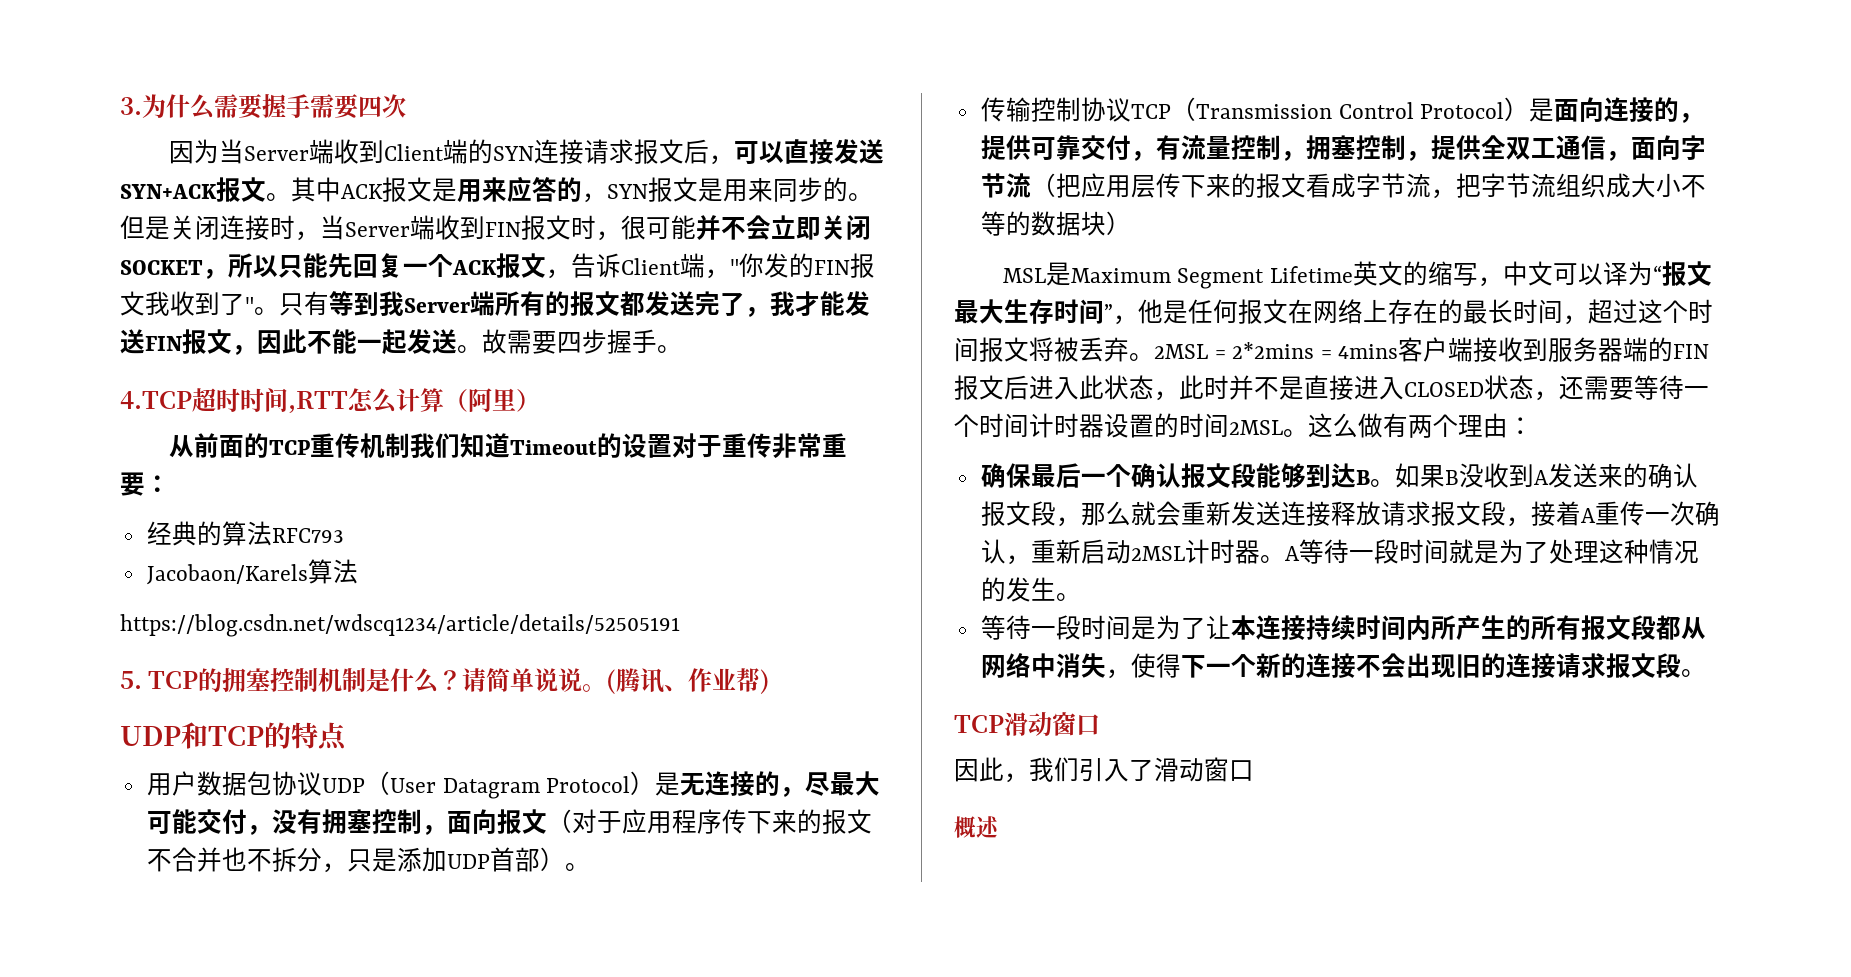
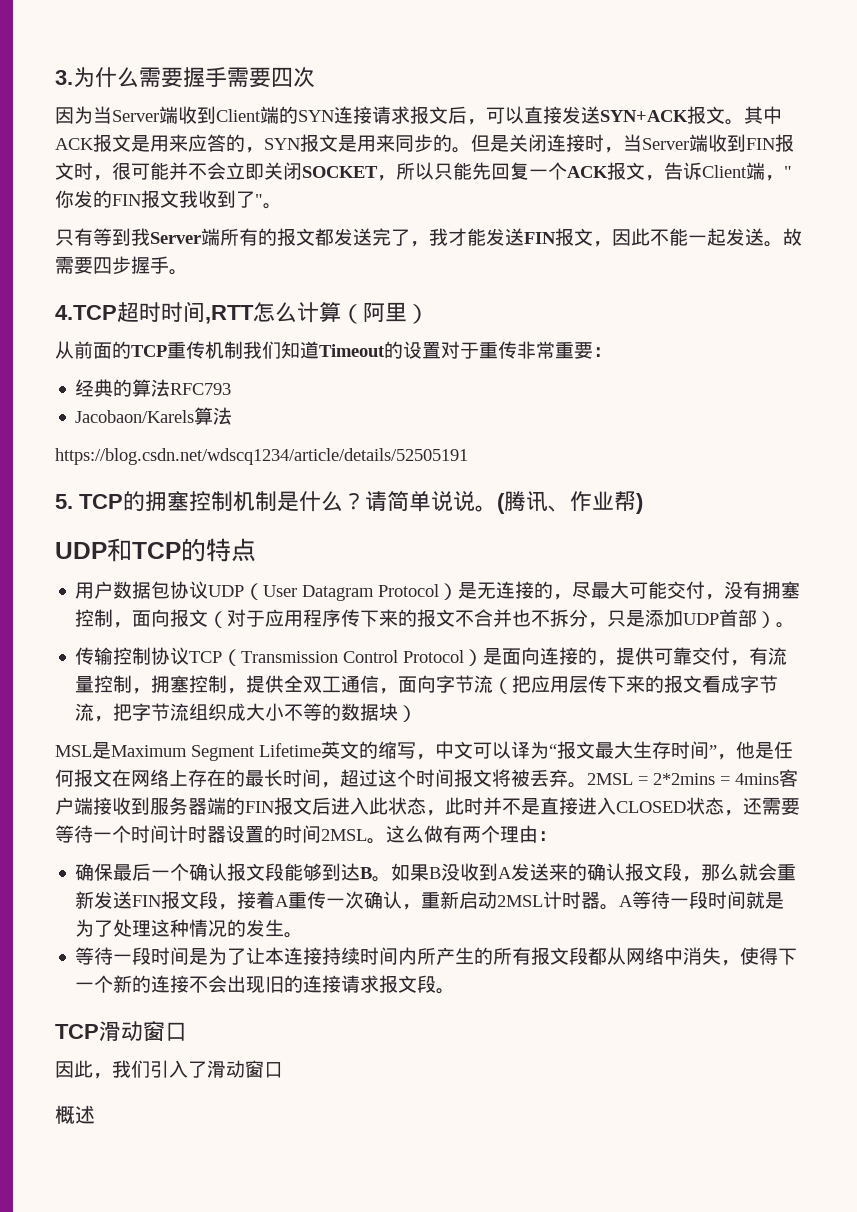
- 但是关闭连接时，当Server端收到FIN报文时，很可能并不会立即关闭SOCKET，所以只能先回复一个ACK报文，告诉Client端，"你发的FIN报文我收到了"。只有等到我Server端所有的报文都发送完了，我才能发送FIN报文，因此不能一起发送。
+ 但是关闭连接时，当Server端收到FIN报文时，很可能并不会立即关闭SOCKET，所以只能先回复一个ACK报文，告诉Client端，"你发的FIN报文我收到了"。
+ 只有等到我Server端所有的报文都发送完了，我才能发送FIN报文，因此不能一起发送。
- 如果B没收到A发送来的确认报文段，那么就会重新发送连接释放请求报文段，接着A重传一次确认，重新启动2MSL计时器。
+ 如果B没收到A发送来的确认报文段，那么就会重新发送FIN报文段，接着A重传一次确认，重新启动2MSL计时器。

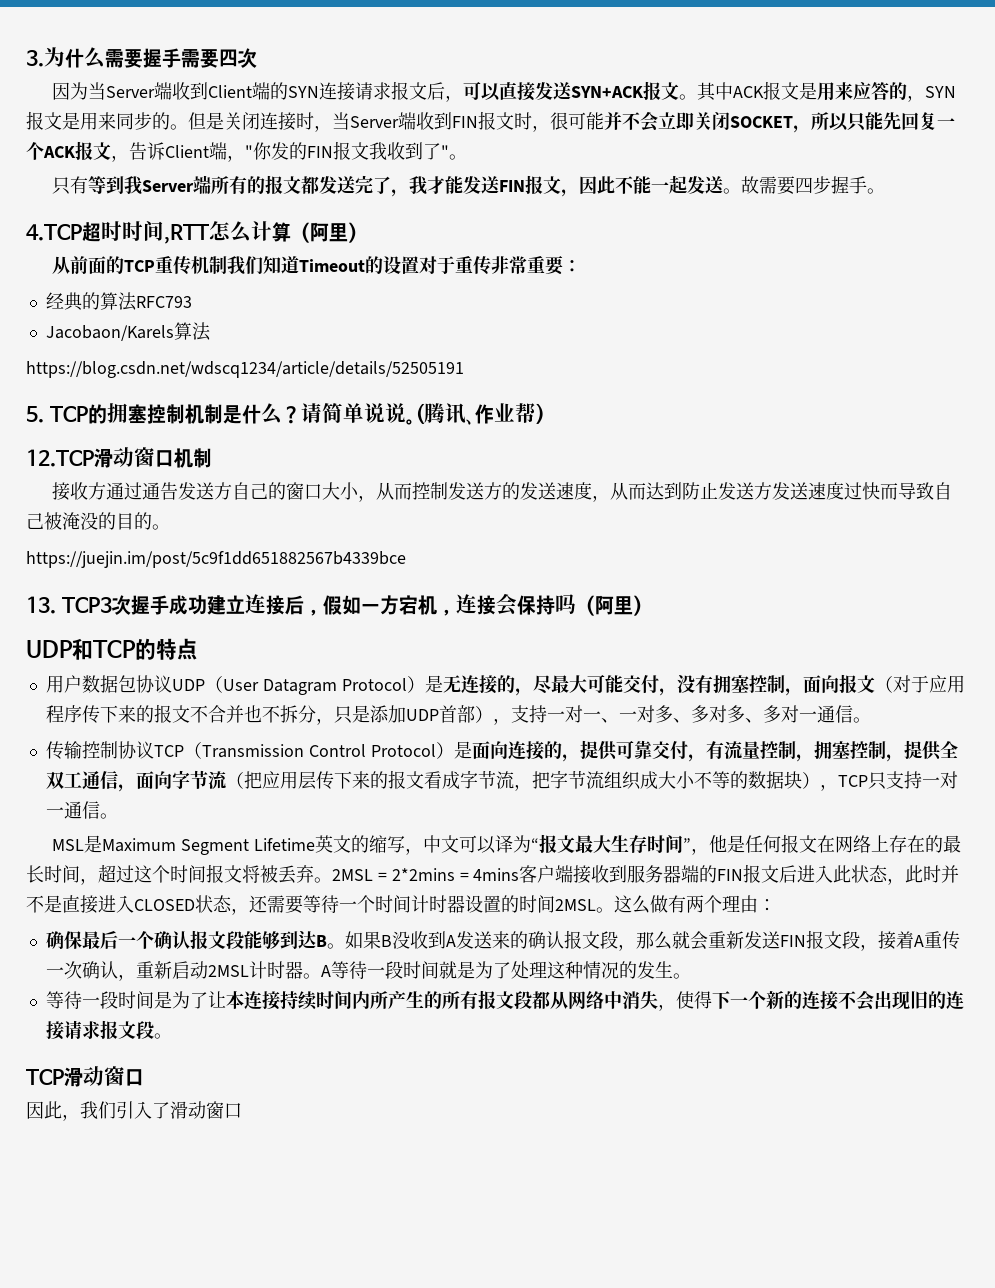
+ 12.TCP滑动窗口机制
+ 接收方通过通告发送方自己的窗口大小，从而控制发送方的发送速度，从而达到防止发送方发送速度过快而导致自己被淹没的目的。
+ https://juejin.im/post/5c9f1dd651882567b4339bce
+ 13. TCP3次握手成功建立连接后，假如一方宕机，连接会保持吗（阿里）
- 用户数据包协议UDP（User Datagram Protocol）是无连接的，尽最大可能交付，没有拥塞控制，面向报文（对于应用程序传下来的报文不合并也不拆分，只是添加UDP首部）。
+ 用户数据包协议UDP（User Datagram Protocol）是无连接的，尽最大可能交付，没有拥塞控制，面向报文（对于应用程序传下来的报文不合并也不拆分，只是添加UDP首部），支持一对一、一对多、多对多、多对一通信。
- 传输控制协议TCP（Transmission Control Protocol）是面向连接的，提供可靠交付，有流量控制，拥塞控制，提供全双工通信，面向字节流（把应用层传下来的报文看成字节流，把字节流组织成大小不等的数据块）
+ 传输控制协议TCP（Transmission Control Protocol）是面向连接的，提供可靠交付，有流量控制，拥塞控制，提供全双工通信，面向字节流（把应用层传下来的报文看成字节流，把字节流组织成大小不等的数据块），TCP只支持一对一通信。
- 概述

